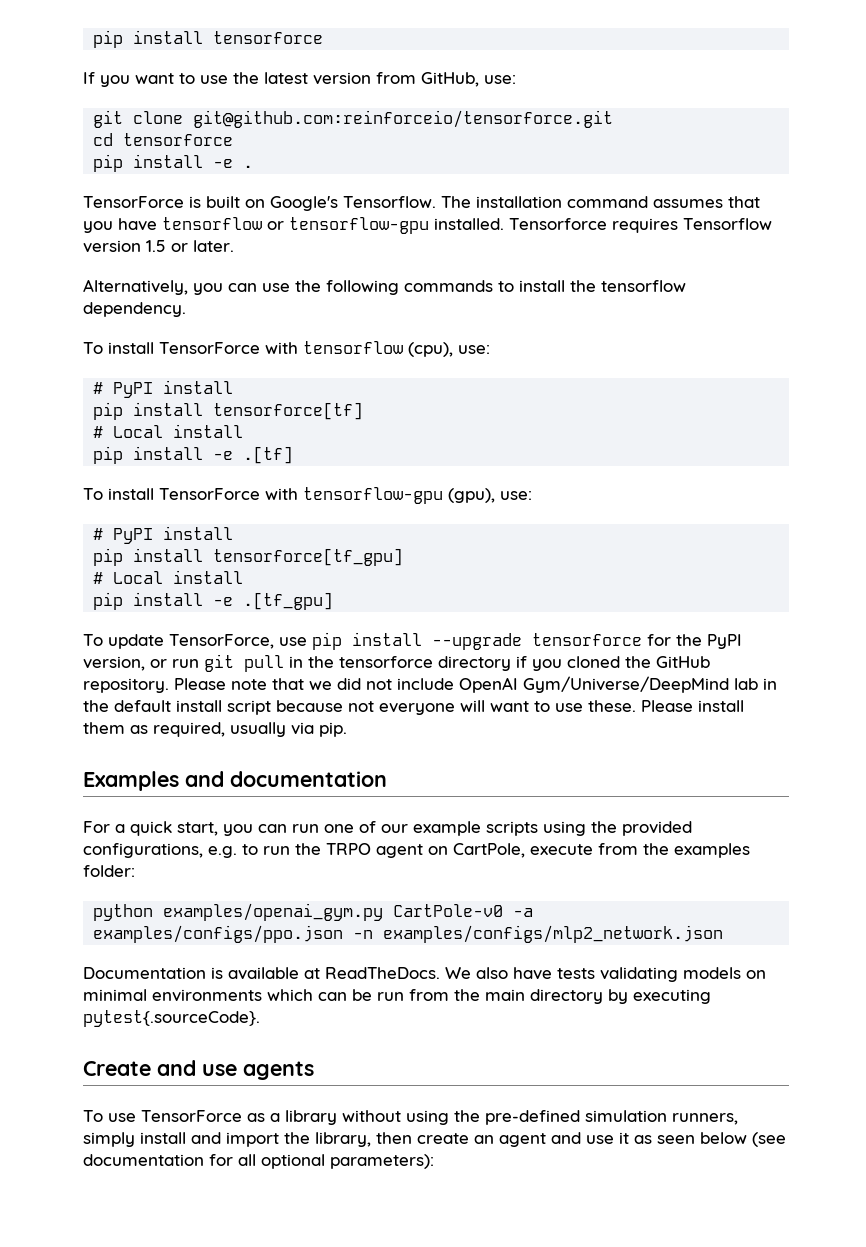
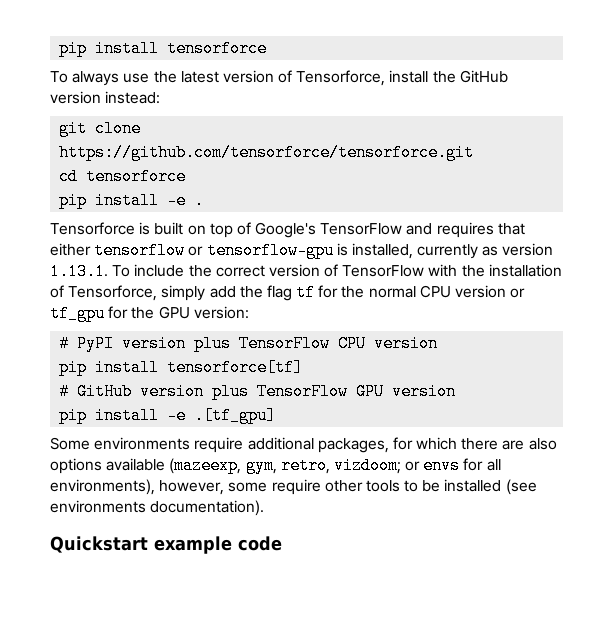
- If you want to use the latest version from GitHub, use:
+ To always use the latest version of Tensorforce, install the GitHub version instead:
- git clone git@github.com:reinforceio/tensorforce.git
+ git clone https://github.com/tensorforce/tensorforce.git
- TensorForce is built on Google's Tensorflow. The installation command assumes that you have tensorflow or tensorflow-gpu installed. Tensorforce requires Tensorflow version 1.5 or later.
- Alternatively, you can use the following commands to install the tensorflow dependency.
- To install TensorForce with tensorflow (cpu), use:
- # PyPI install
+ Tensorforce is built on top of Google's TensorFlow and requires that either tensorflow or tensorflow-gpu is installed, currently as version 1.13.1. To include the correct version of TensorFlow with the installation of Tensorforce, simply add the flag tf for the normal CPU version or tf_gpu for the GPU version:
+ # PyPI version plus TensorFlow CPU version
  pip install tensorforce[tf]
- # Local install
- pip install -e .[tf]
- To install TensorForce with tensorflow-gpu (gpu), use:
- # PyPI install
- pip install tensorforce[tf_gpu]
- # Local install
+ # GitHub version plus TensorFlow GPU version
  pip install -e .[tf_gpu]
- To update TensorForce, use pip install --upgrade tensorforce for the PyPI version, or run git pull in the tensorforce directory if you cloned the GitHub repository. Please note that we did not include OpenAI Gym/Universe/DeepMind lab in the default install script because not everyone will want to use these. Please install them as required, usually via pip.
- Examples and documentation
- For a quick start, you can run one of our example scripts using the provided configurations, e.g. to run the TRPO agent on CartPole, execute from the examples folder:
- python examples/openai_gym.py CartPole-v0 -a examples/configs/ppo.json -n examples/configs/mlp2_network.json
- Documentation is available at ReadTheDocs. We also have tests validating models on minimal environments which can be run from the main directory by executing pytest{.sourceCode}.
- Create and use agents
- To use TensorForce as a library without using the pre-defined simulation runners, simply install and import the library, then create an agent and use it as seen below (see documentation for all optional parameters):
+ Some environments require additional packages, for which there are also options available (mazeexp, gym, retro, vizdoom; or envs for all environments), however, some require other tools to be installed (see environments documentation).
+ Quickstart example code

